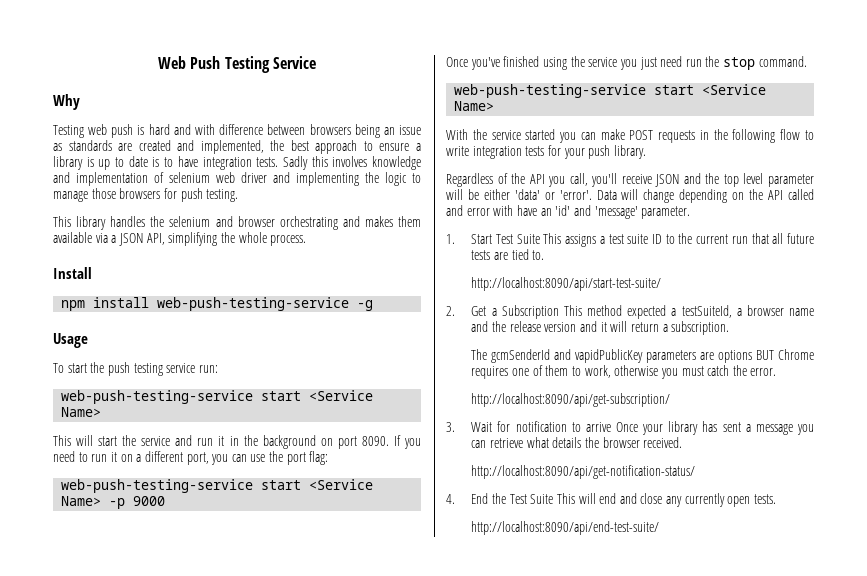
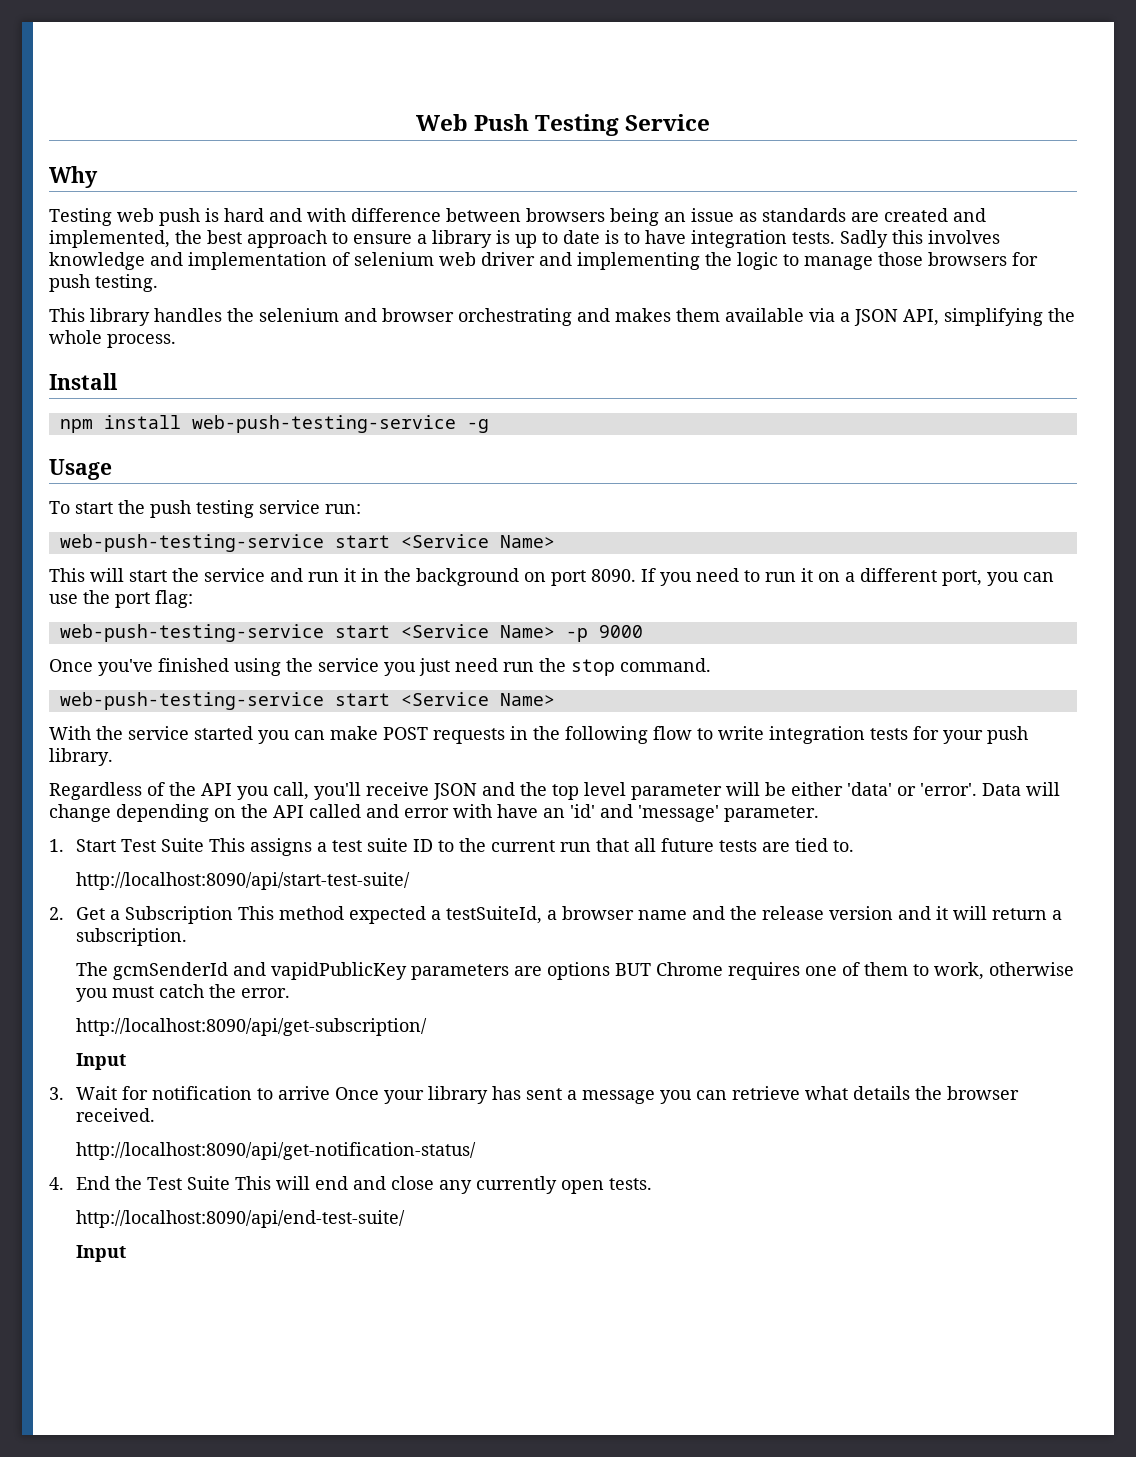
  http://localhost:8090/api/get-subscription/
+ Input
  http://localhost:8090/api/end-test-suite/
+ Input

